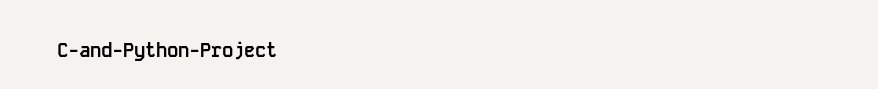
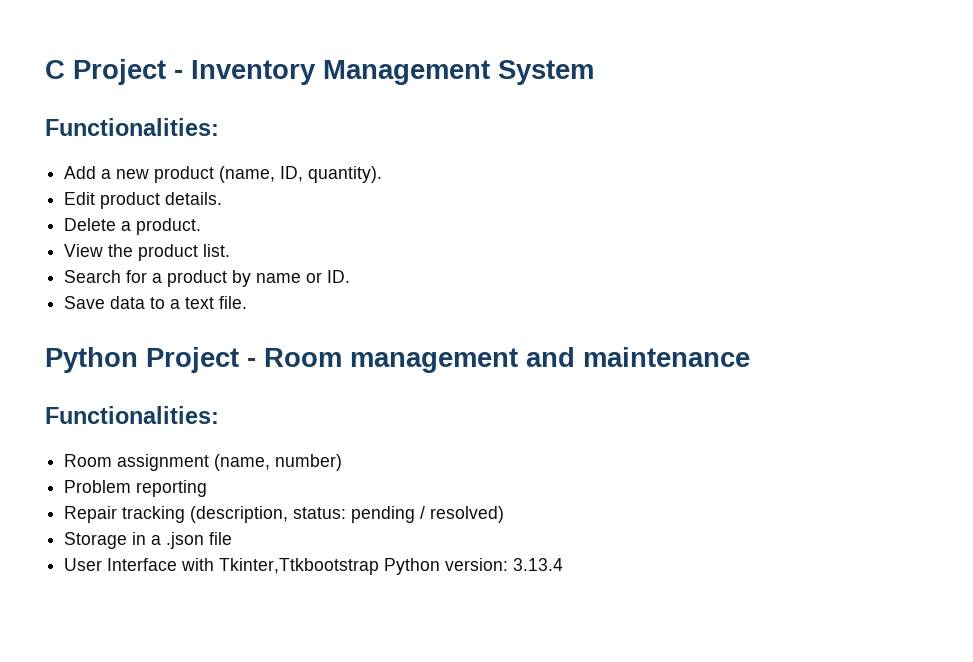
- C-and-Python-Project
+ C Project - Inventory Management System
+ Functionalities:
+ Add a new product (name, ID, quantity).
+ Edit product details.
+ Delete a product.
+ View the product list.
+ Search for a product by name or ID.
+ Save data to a text file.
+ Python Project - Room management and maintenance
+ Functionalities:
+ Room assignment (name, number)
+ Problem reporting
+ Repair tracking (description, status: pending / resolved)
+ Storage in a .json file
+ User Interface with Tkinter,Ttkbootstrap Python version: 3.13.4

